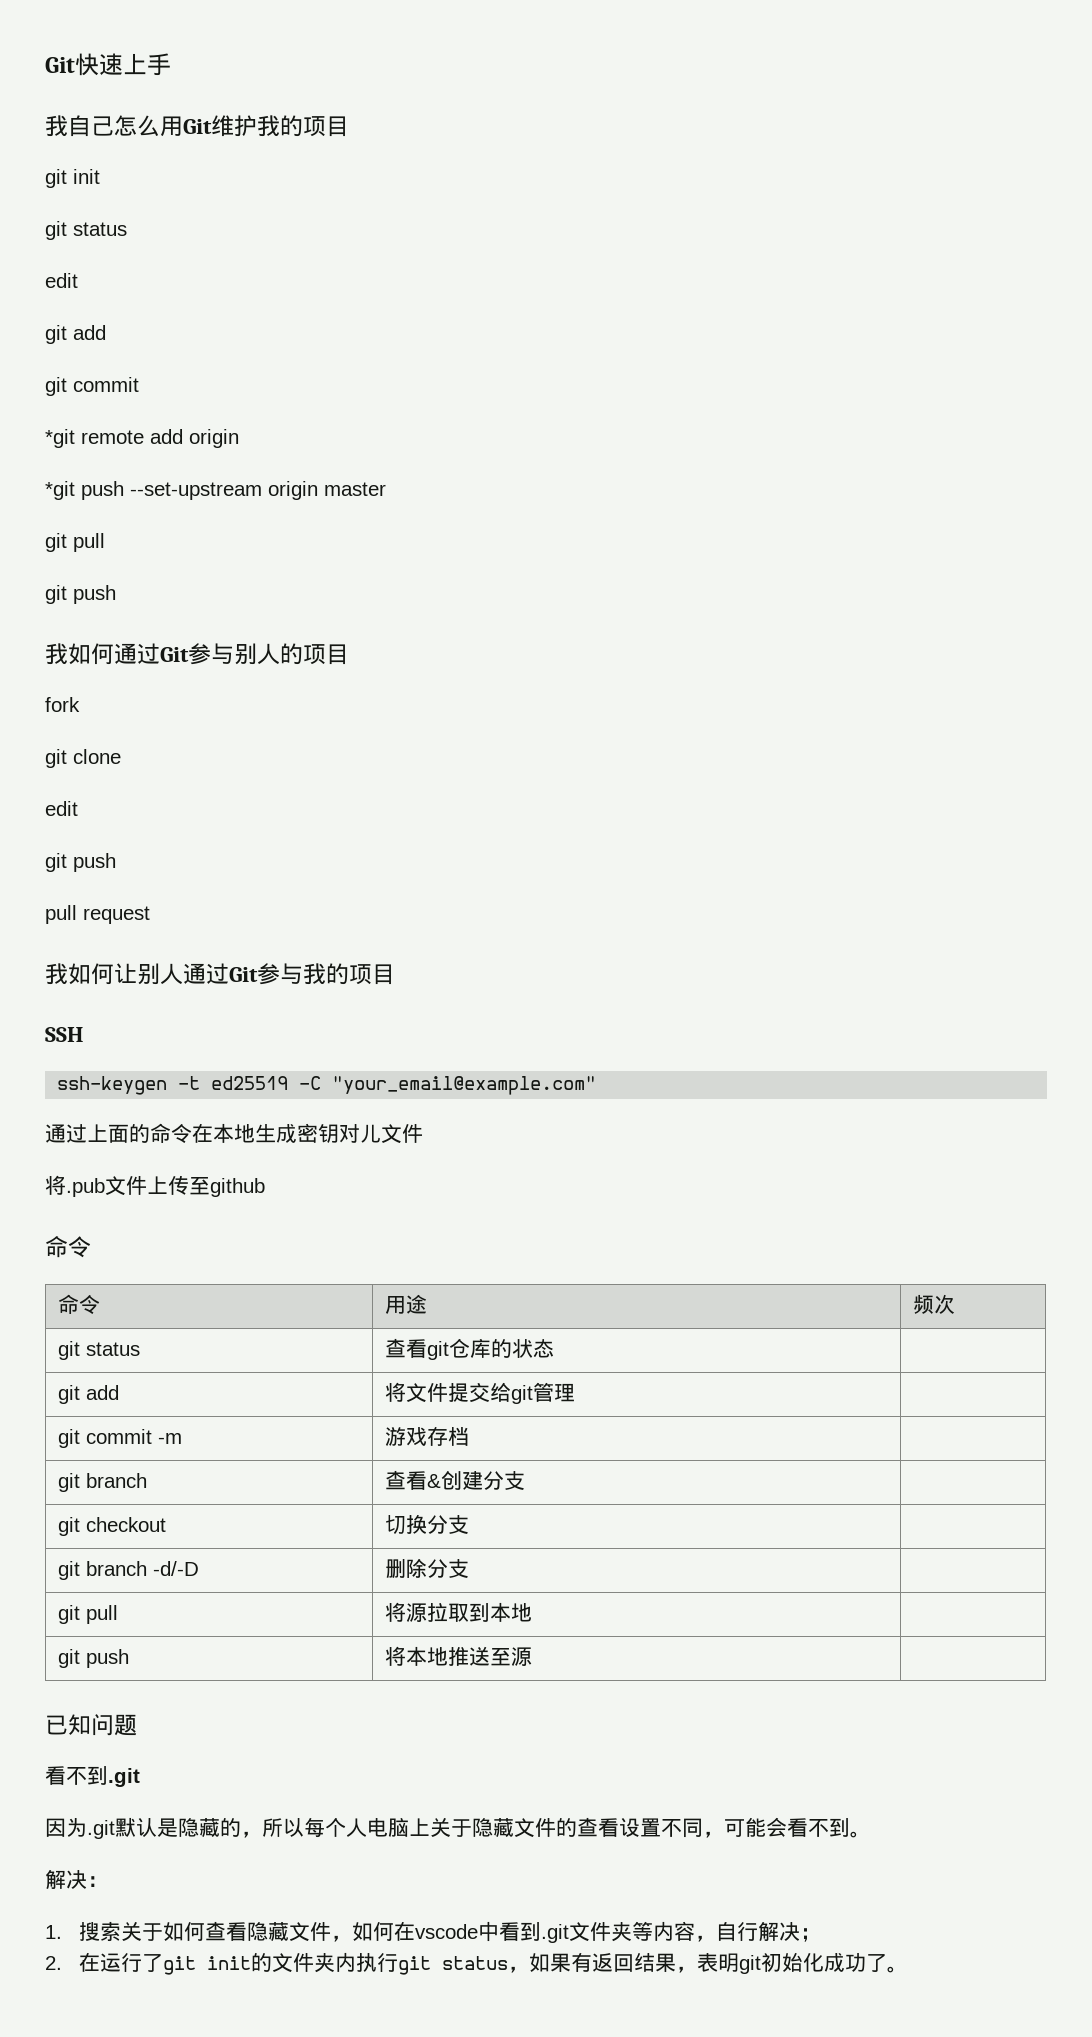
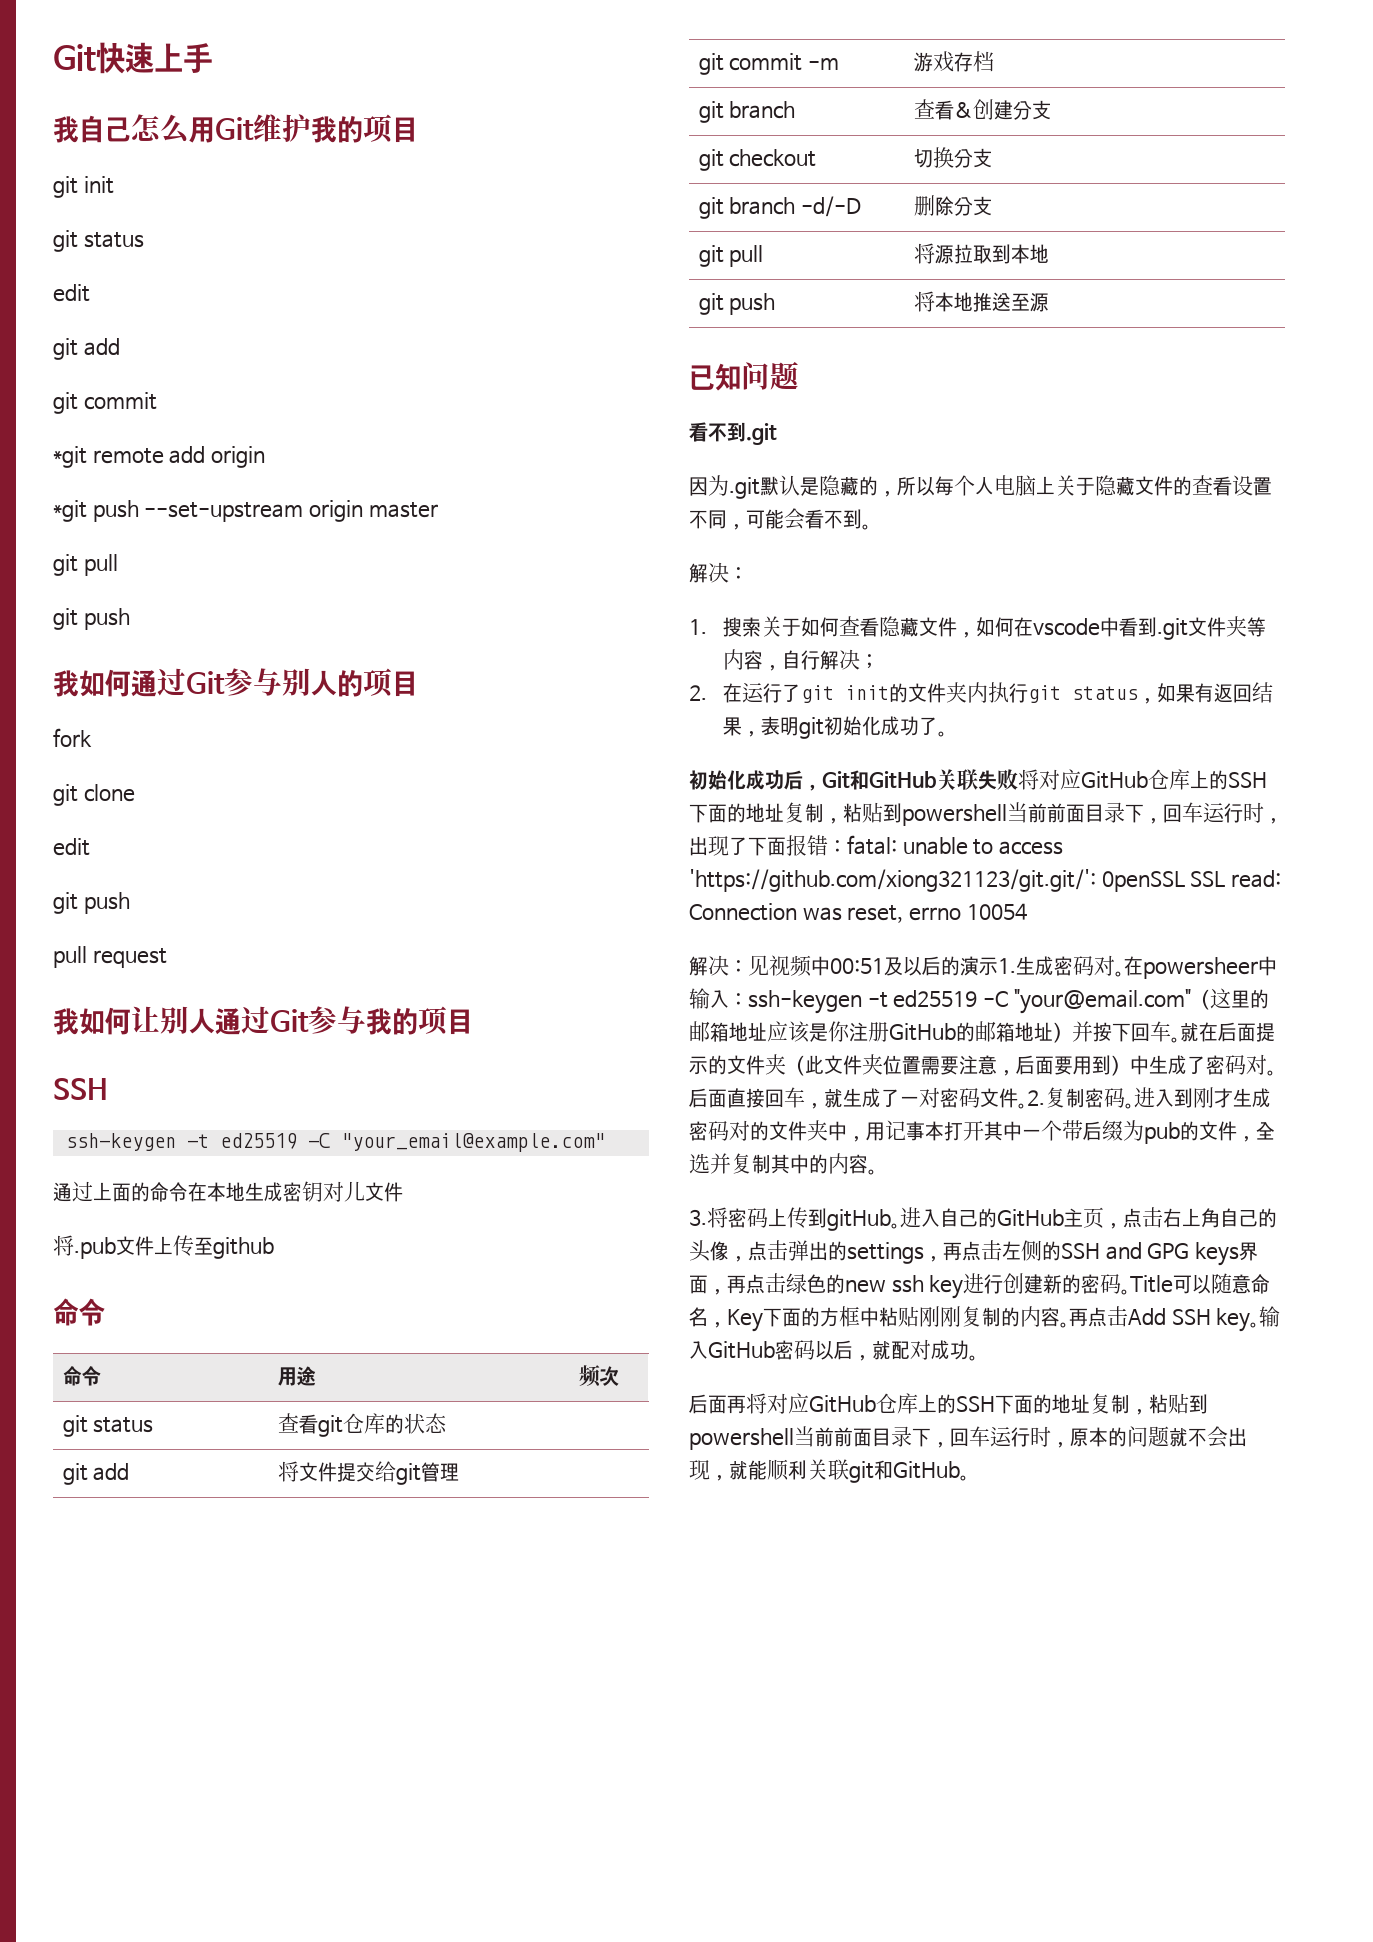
+ 初始化成功后，Git和GitHub关联失败将对应GitHub仓库上的SSH下面的地址复制，粘贴到powershell当前前面目录下，回车运行时，出现了下面报错：fatal: unable to access 'https://github.com/xiong321123/git.git/': 0penSSL SSL read: Connection was reset, errno 10054
+ 解决：见视频中00:51及以后的演示1.生成密码对。在powersheer中输入：ssh-keygen -t ed25519 -C "your@email.com"（这里的邮箱地址应该是你注册GitHub的邮箱地址）并按下回车。就在后面提示的文件夹（此文件夹位置需要注意，后面要用到）中生成了密码对。后面直接回车，就生成了一对密码文件。2.复制密码。进入到刚才生成密码对的文件夹中，用记事本打开其中一个带后缀为pub的文件，全选并复制其中的内容。
+ 3.将密码上传到gitHub。进入自己的GitHub主页，点击右上角自己的头像，点击弹出的settings，再点击左侧的SSH and GPG keys界面，再点击绿色的new ssh key进行创建新的密码。Title可以随意命名，Key下面的方框中粘贴刚刚复制的内容。再点击Add SSH key。输入GitHub密码以后，就配对成功。
+ 后面再将对应GitHub仓库上的SSH下面的地址复制，粘贴到powershell当前前面目录下，回车运行时，原本的问题就不会出现，就能顺利关联git和GitHub。

